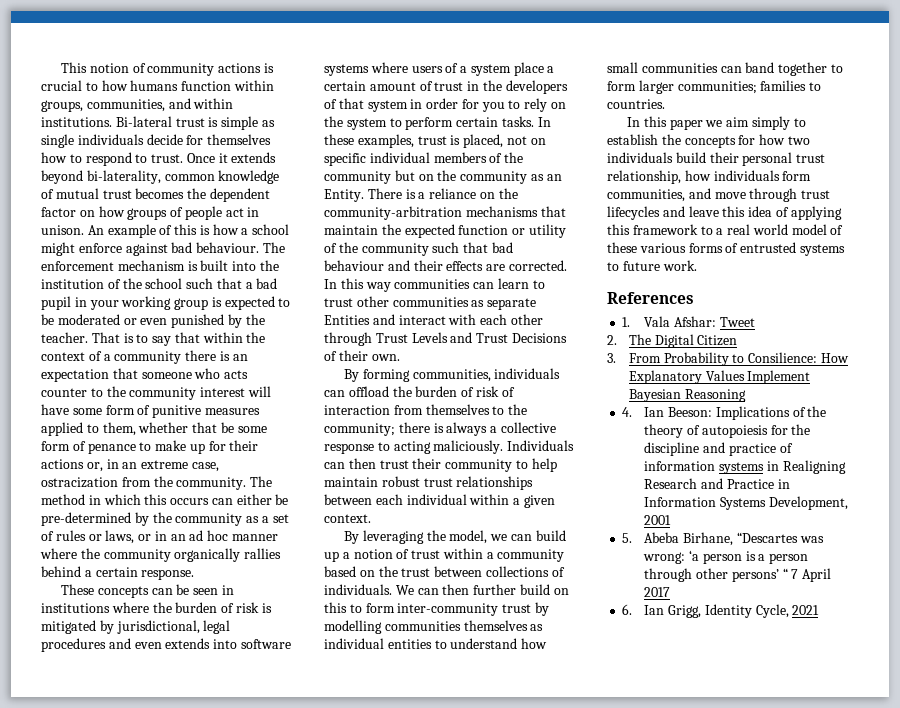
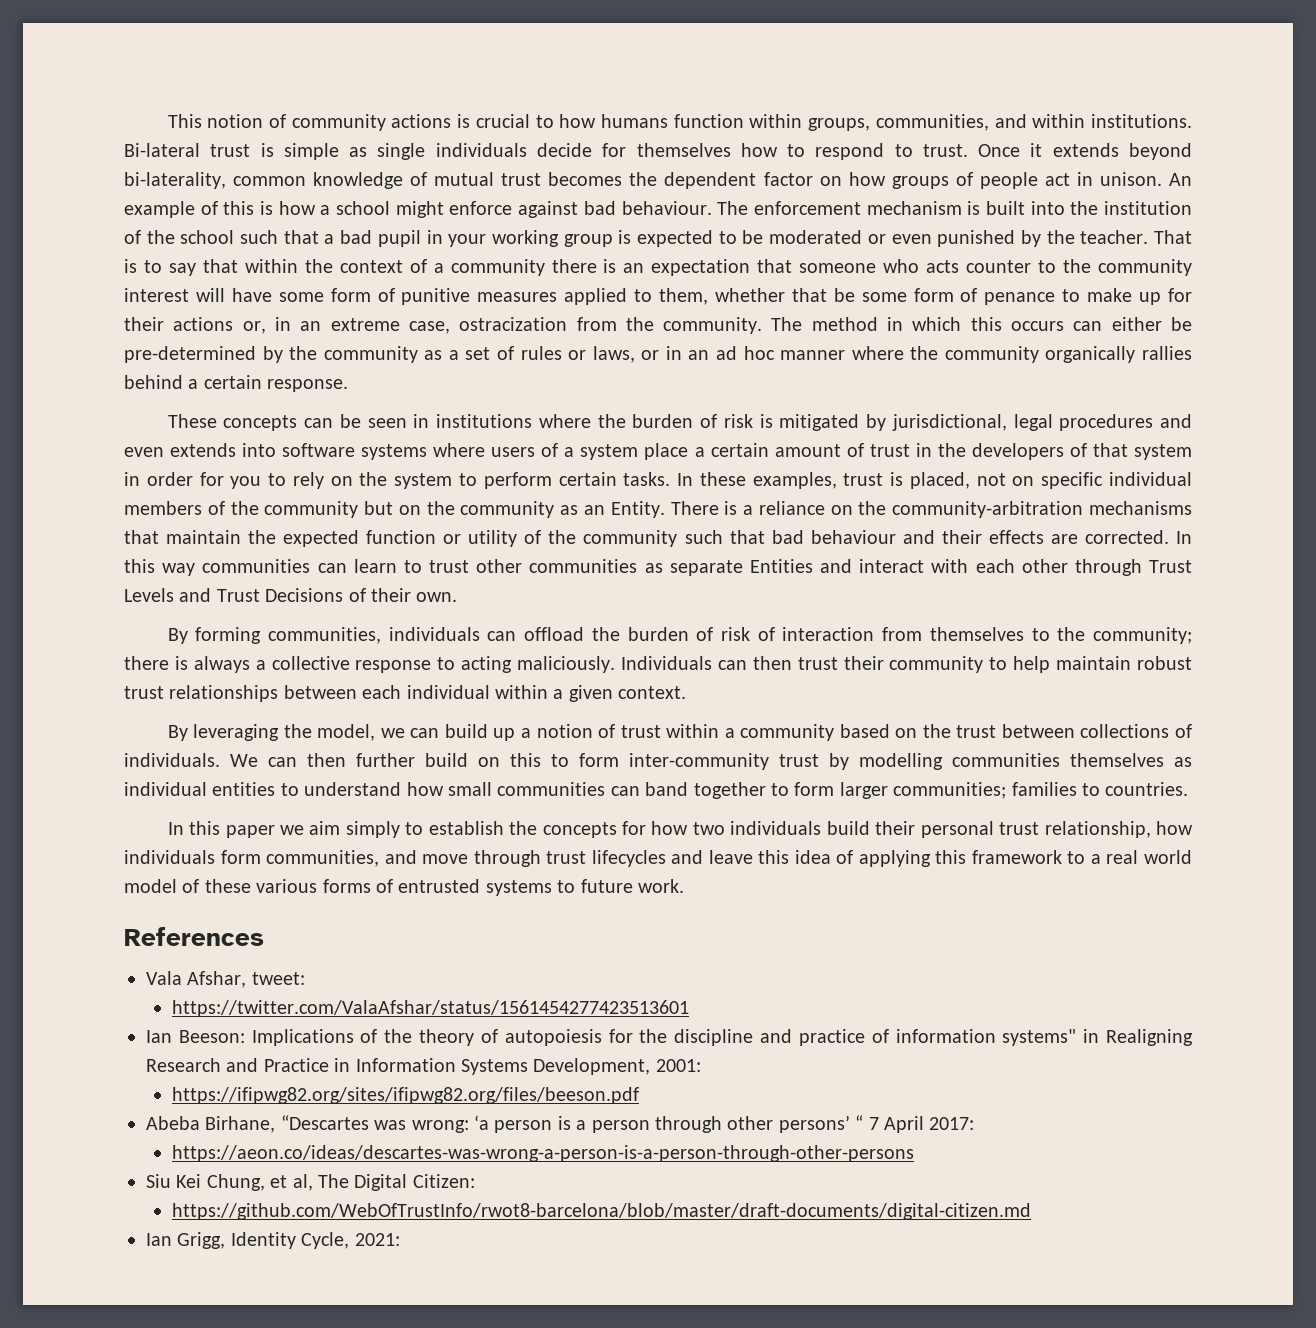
- 1. Vala Afshar: Tweet
- 2. The Digital Citizen
- 3. From Probability to Consilience: How Explanatory Values Implement Bayesian Reasoning
- 4. Ian Beeson: Implications of the theory of autopoiesis for the discipline and practice of information systems in Realigning Research and Practice in Information Systems Development, 2001
- 5. Abeba Birhane, “Descartes was wrong: ‘a person is a person through other persons’ “ 7 April 2017
- 6. Ian Grigg, Identity Cycle, 2021
+ Vala Afshar, tweet:
+ https://twitter.com/ValaAfshar/status/1561454277423513601
+ Ian Beeson: Implications of the theory of autopoiesis for the discipline and practice of information systems" in Realigning Research and Practice in Information Systems Development, 2001:
+ https://ifipwg82.org/sites/ifipwg82.org/files/beeson.pdf
+ Abeba Birhane, “Descartes was wrong: ‘a person is a person through other persons’ “ 7 April 2017:
+ https://aeon.co/ideas/descartes-was-wrong-a-person-is-a-person-through-other-persons
+ Siu Kei Chung, et al, The Digital Citizen:
+ https://github.com/WebOfTrustInfo/rwot8-barcelona/blob/master/draft-documents/digital-citizen.md
+ Ian Grigg, Identity Cycle, 2021:

